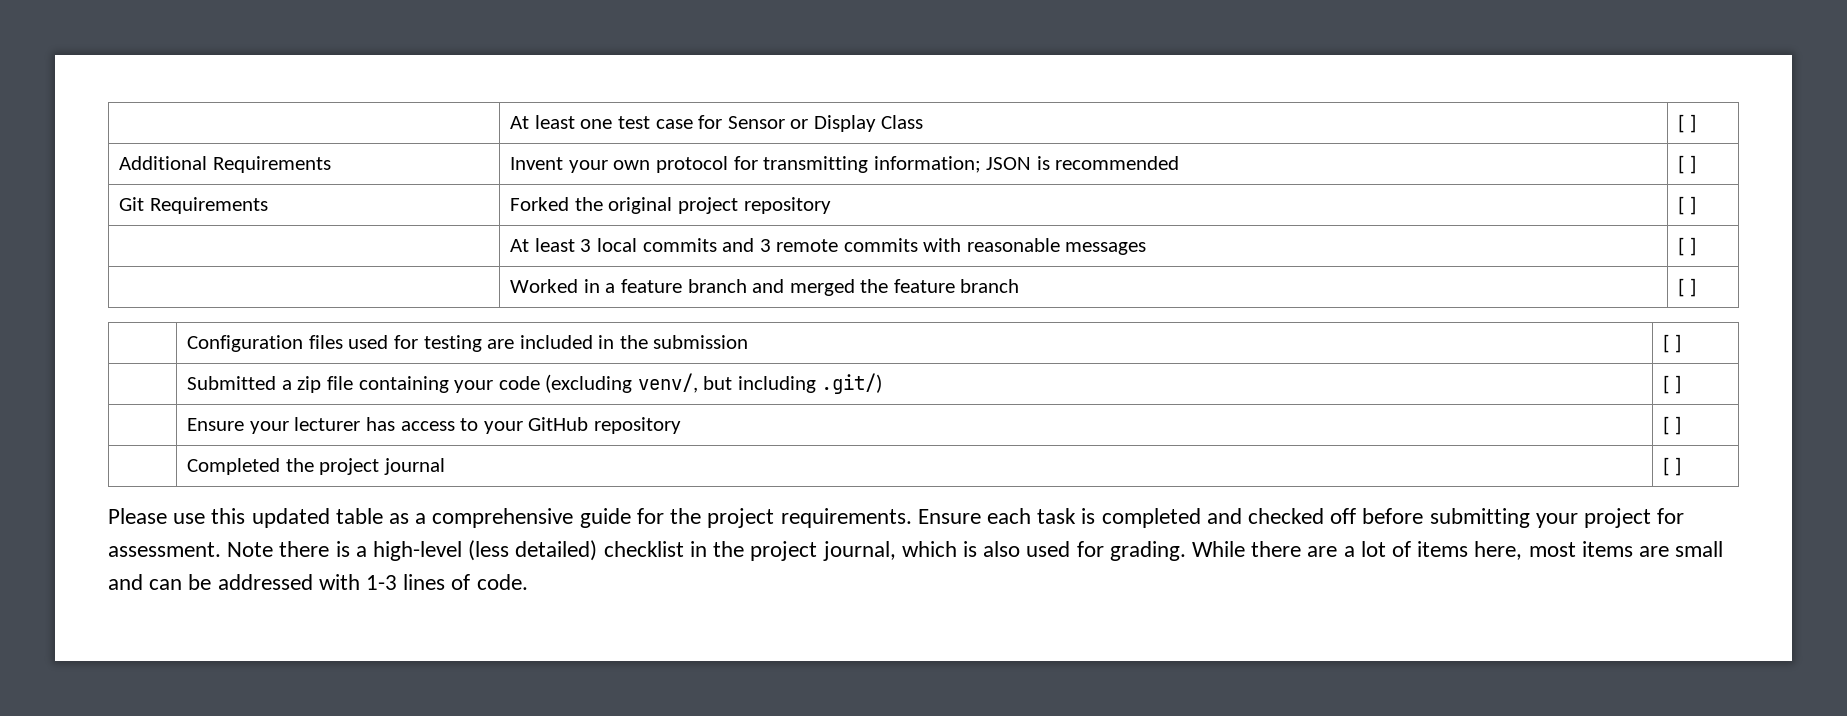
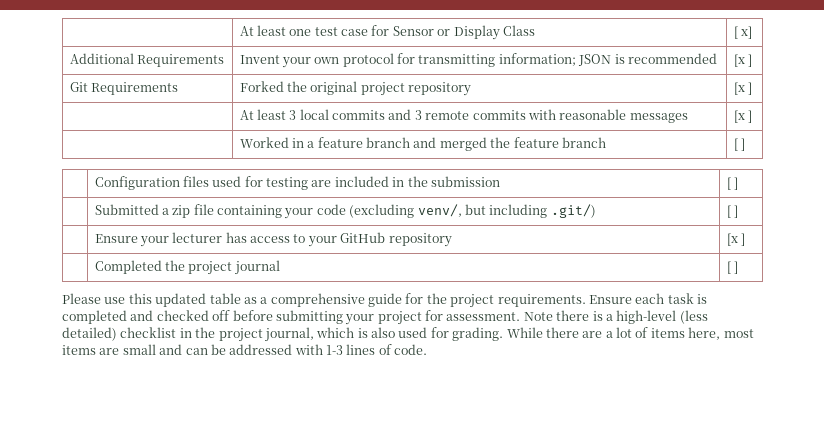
- | At least one test case for Sensor or Display Class | [ ]
+ | At least one test case for Sensor or Display Class | [ x]
- Additional Requirements | Invent your own protocol for transmitting information; JSON is recommended | [ ]
+ Additional Requirements | Invent your own protocol for transmitting information; JSON is recommended | [x ]
- Git Requirements | Forked the original project repository | [ ]
+ Git Requirements | Forked the original project repository | [x ]
- | At least 3 local commits and 3 remote commits with reasonable messages | [ ]
+ | At least 3 local commits and 3 remote commits with reasonable messages | [x ]
- | Ensure your lecturer has access to your GitHub repository | [ ]
+ | Ensure your lecturer has access to your GitHub repository | [x ]

